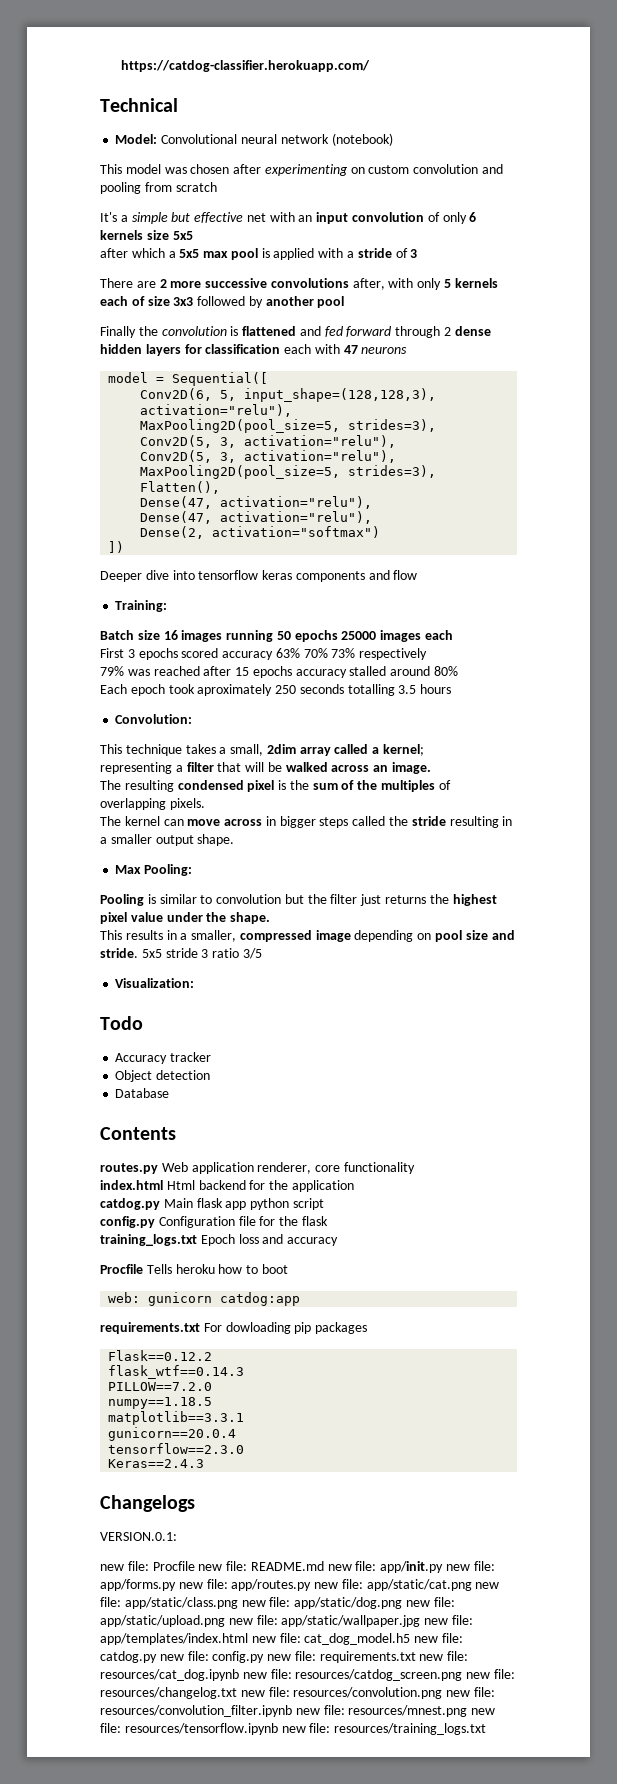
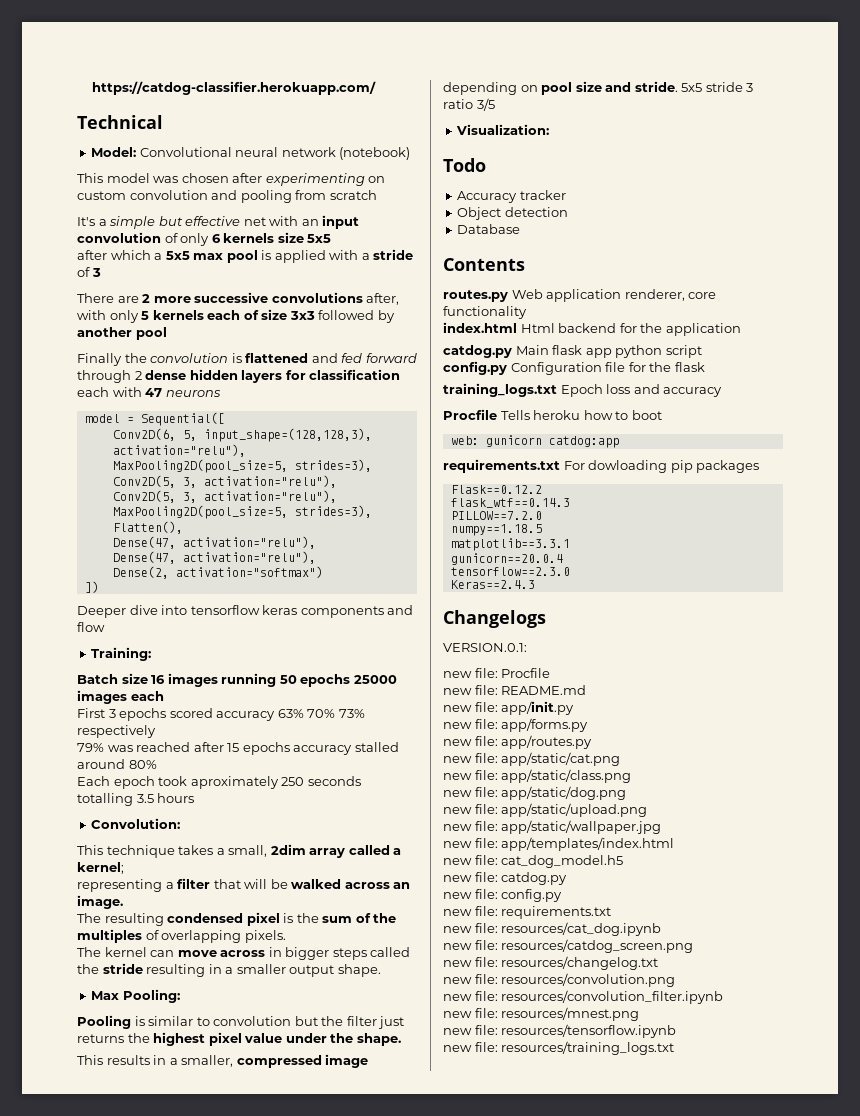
- new file: Procfile new file:
+ new file: Procfile
+ new file:
- README.md new file:
+ README.md
+ new file:
- app/init.py new file:
+ app/init.py
+ new file:
- app/forms.py new file:
+ app/forms.py
+ new file:
- app/routes.py new file:
+ app/routes.py
+ new file:
- app/static/cat.png new file:
+ app/static/cat.png
+ new file:
- app/static/class.png new file:
+ app/static/class.png
+ new file:
- app/static/dog.png new file:
+ app/static/dog.png
+ new file:
- app/static/upload.png new file:
+ app/static/upload.png
+ new file:
- app/static/wallpaper.jpg new file:
+ app/static/wallpaper.jpg
+ new file:
- app/templates/index.html new file:
+ app/templates/index.html
+ new file:
- cat_dog_model.h5 new file: catdog.py new file: config.py new file: requirements.txt new file:
+ cat_dog_model.h5
+ new file: catdog.py
+ new file: config.py
+ new file: requirements.txt
+ new file:
- resources/cat_dog.ipynb new file:
+ resources/cat_dog.ipynb
+ new file:
- resources/catdog_screen.png new file:
+ resources/catdog_screen.png
+ new file:
- resources/changelog.txt new file:
+ resources/changelog.txt
+ new file:
- resources/convolution.png new file:
+ resources/convolution.png
+ new file:
- resources/convolution_filter.ipynb new file:
+ resources/convolution_filter.ipynb
+ new file:
- resources/mnest.png new file:
+ resources/mnest.png
+ new file:
- resources/tensorflow.ipynb new file:
+ resources/tensorflow.ipynb
+ new file:

